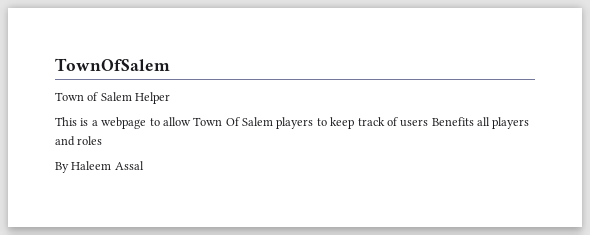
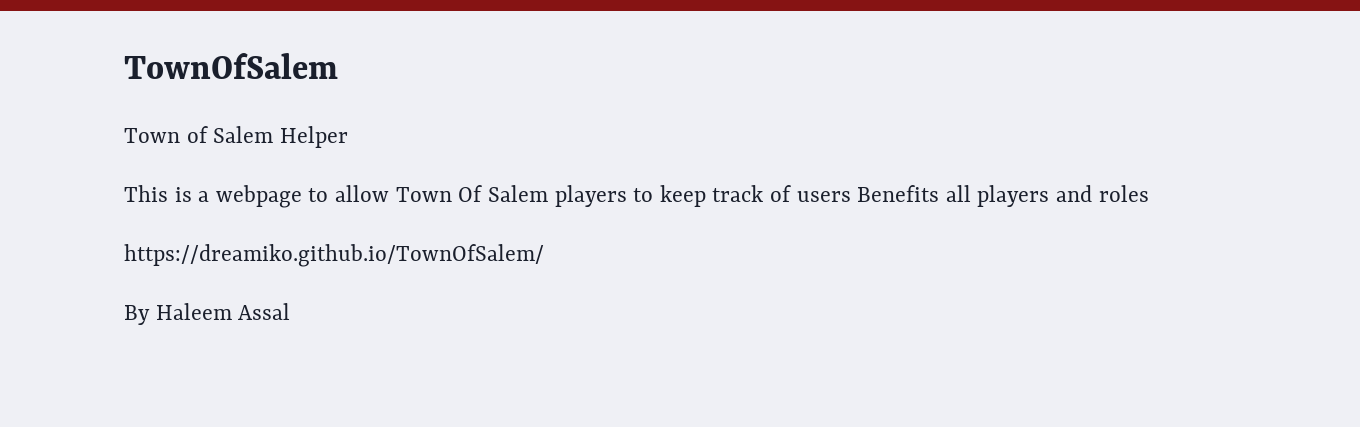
+ https://dreamiko.github.io/TownOfSalem/

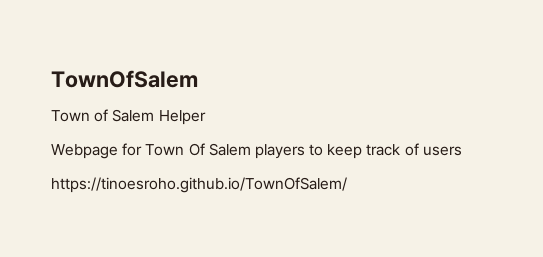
- This is a webpage to allow Town Of Salem players to keep track of users Benefits all players and roles
- https://dreamiko.github.io/TownOfSalem/
- By Haleem Assal
+ Webpage for Town Of Salem players to keep track of users
+ https://tinoesroho.github.io/TownOfSalem/

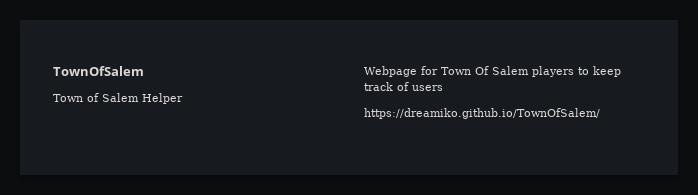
- https://tinoesroho.github.io/TownOfSalem/
+ https://dreamiko.github.io/TownOfSalem/

